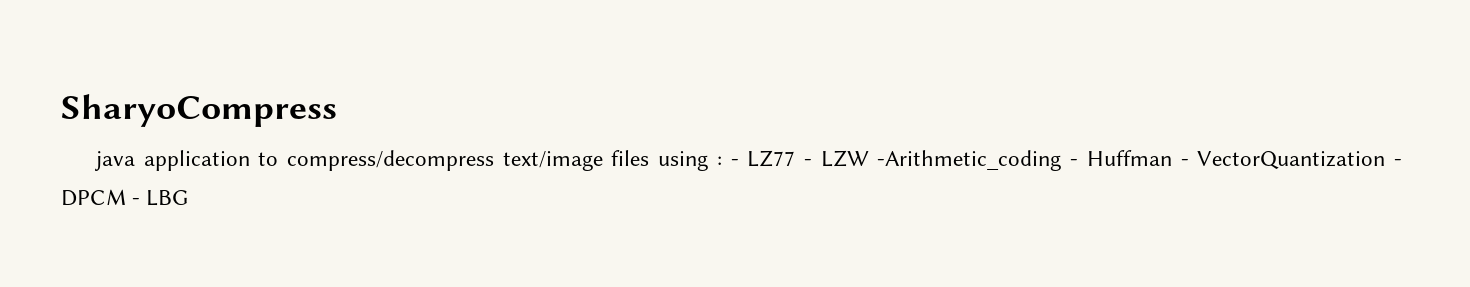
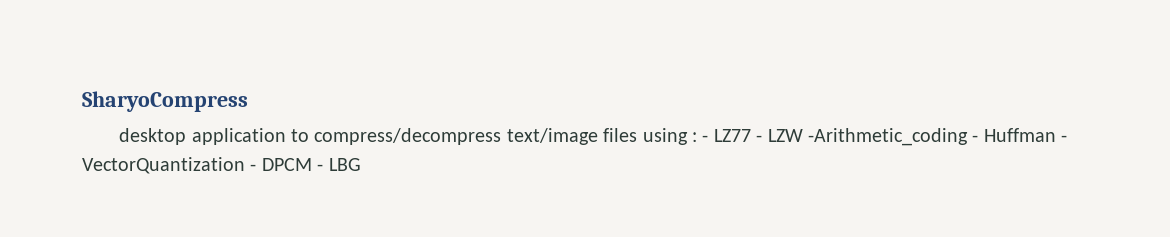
- java application to compress/decompress text/image files using : - LZ77 - LZW -Arithmetic_coding - Huffman - VectorQuantization - DPCM - LBG
+ desktop application to compress/decompress text/image files using : - LZ77 - LZW -Arithmetic_coding - Huffman - VectorQuantization - DPCM - LBG

